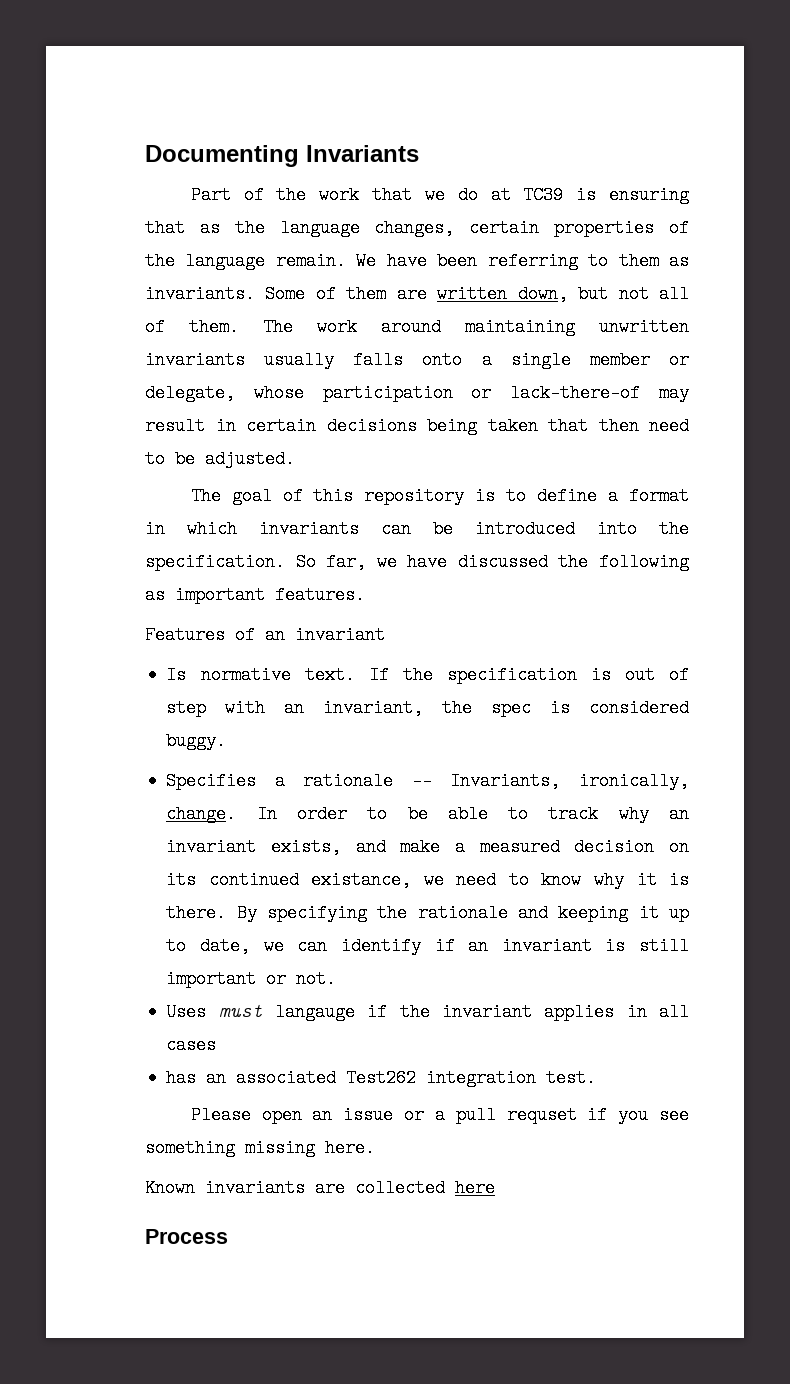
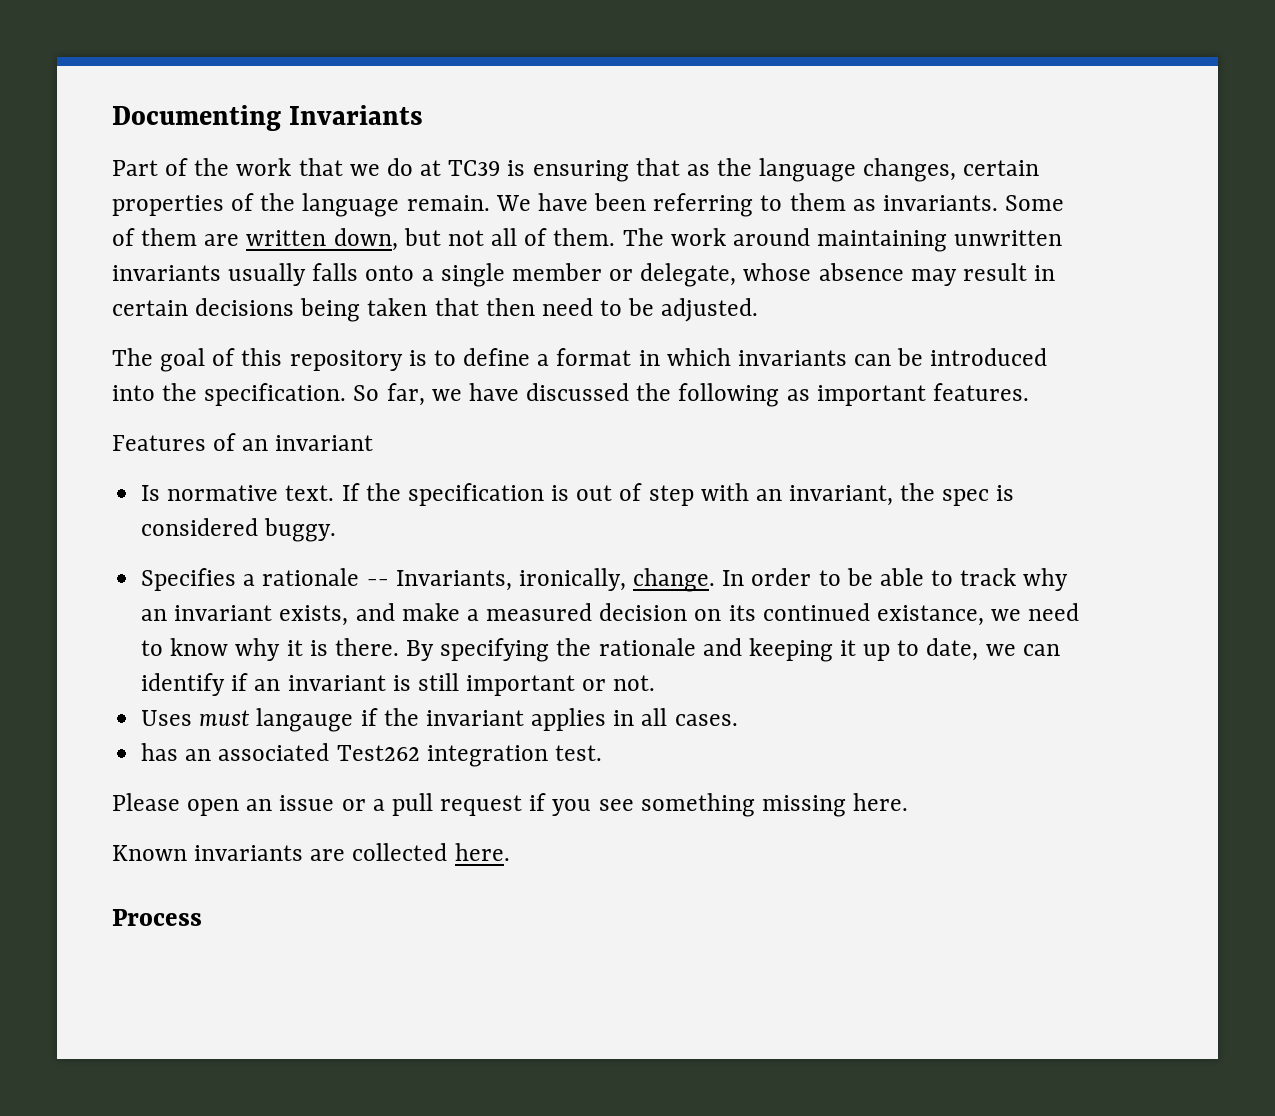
- The work around maintaining unwritten invariants usually falls onto a single member or delegate, whose participation or lack-there-of may result in certain decisions being taken that then need to be adjusted.
+ The work around maintaining unwritten invariants usually falls onto a single member or delegate, whose absence may result in certain decisions being taken that then need to be adjusted.
- Uses must langauge if the invariant applies in all cases
+ Uses must langauge if the invariant applies in all cases.
- Please open an issue or a pull requset if you see something missing here.
+ Please open an issue or a pull request if you see something missing here.
- Known invariants are collected here
+ Known invariants are collected here.

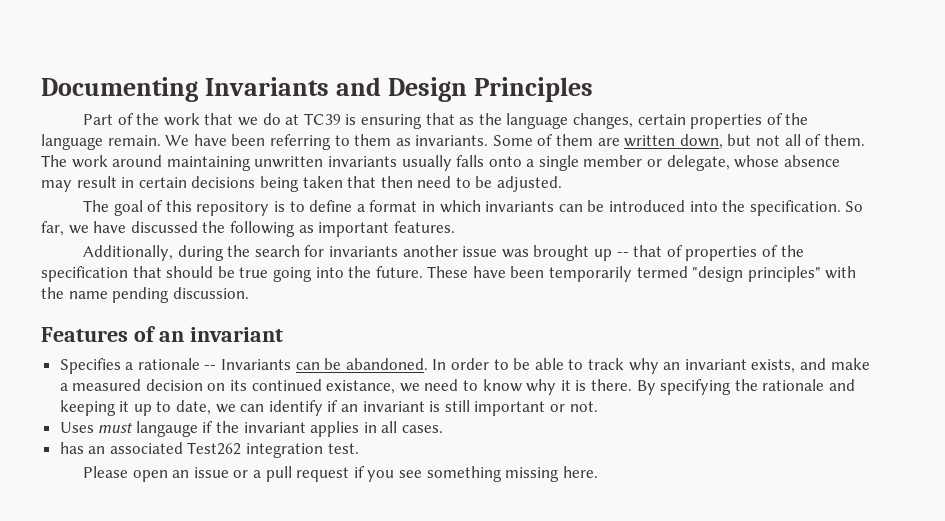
- Documenting Invariants
+ Documenting Invariants and Design Principles
+ Additionally, during the search for invariants another issue was brought up -- that of properties of the specification that should be true going into the future. These have been temporarily termed "design principles" with the name pending discussion.
  Features of an invariant
- Is normative text. If the specification is out of step with an invariant, the spec is considered buggy.
- Specifies a rationale -- Invariants, ironically, change.
+ Specifies a rationale -- Invariants can be abandoned.
- Known invariants are collected here.
- Process

